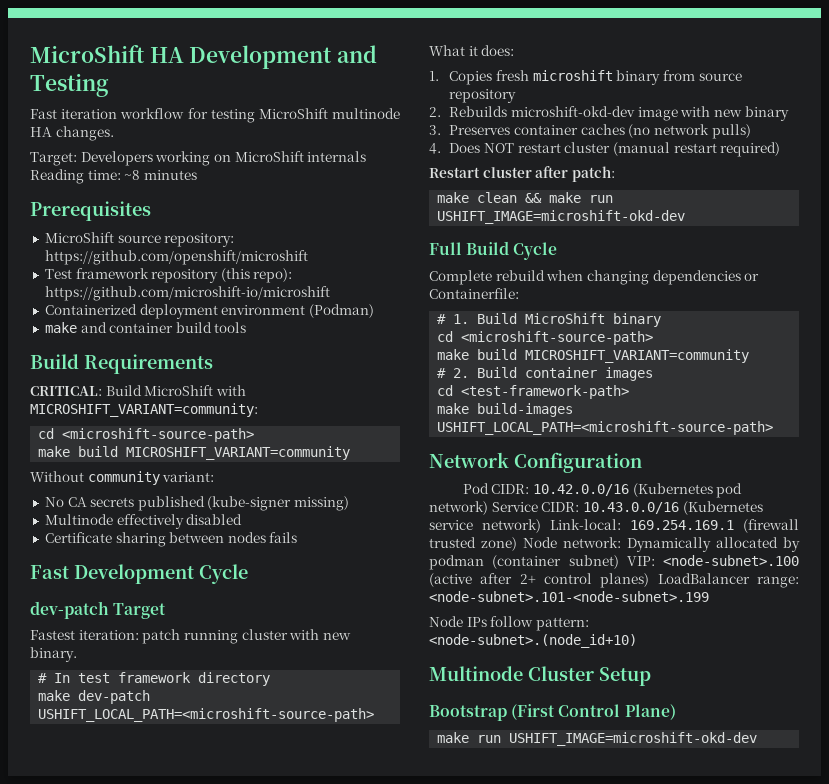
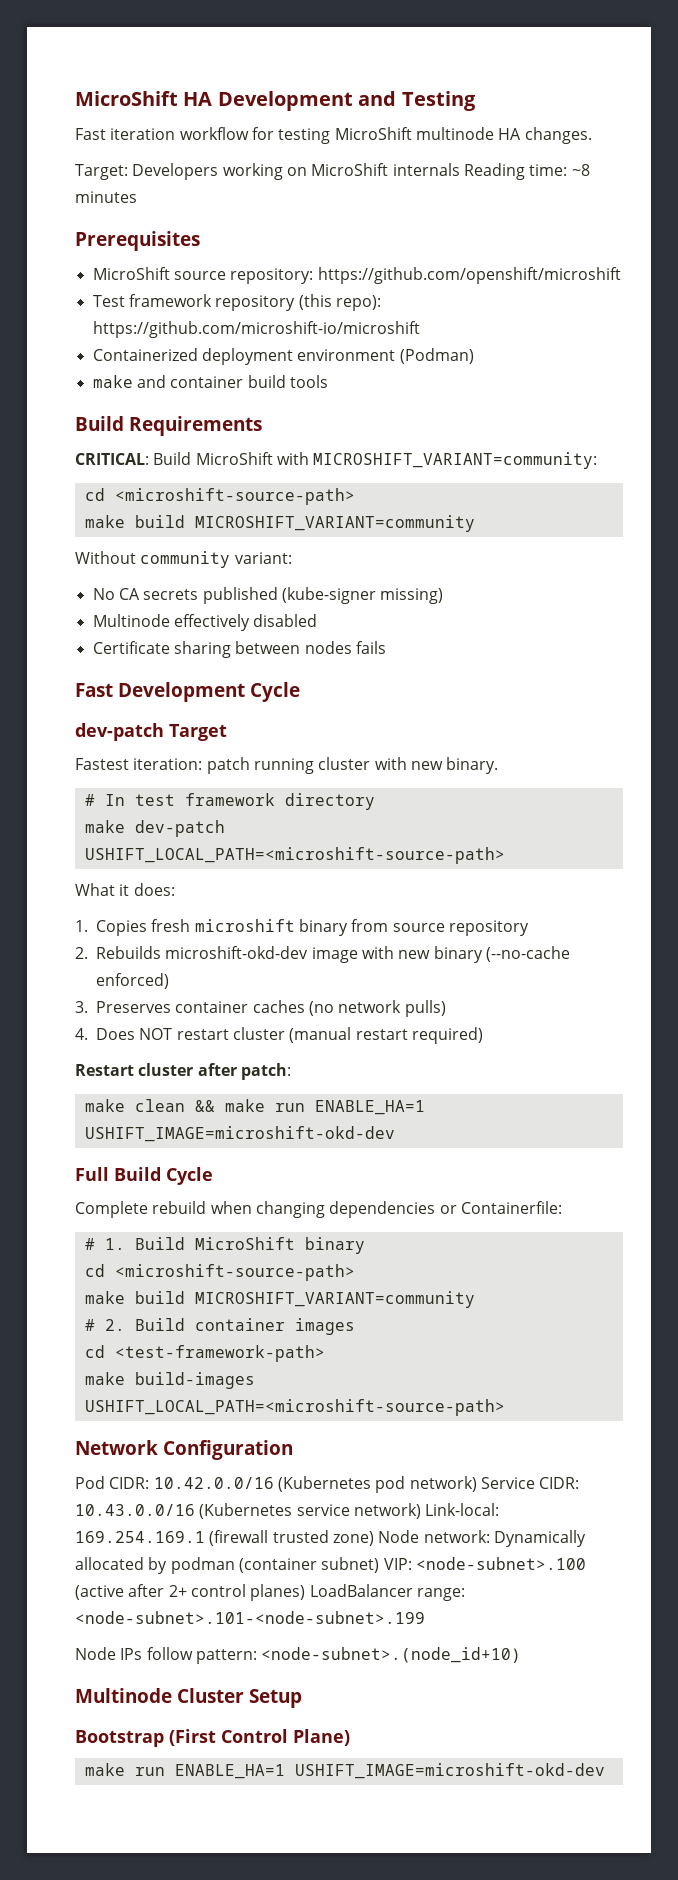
- 2. Rebuilds microshift-okd-dev image with new binary
+ 2. Rebuilds microshift-okd-dev image with new binary (--no-cache enforced)
- make clean && make run USHIFT_IMAGE=microshift-okd-dev
+ make clean && make run ENABLE_HA=1 USHIFT_IMAGE=microshift-okd-dev
  Bootstrap (First Control Plane)
- make run USHIFT_IMAGE=microshift-okd-dev
+ make run ENABLE_HA=1 USHIFT_IMAGE=microshift-okd-dev

